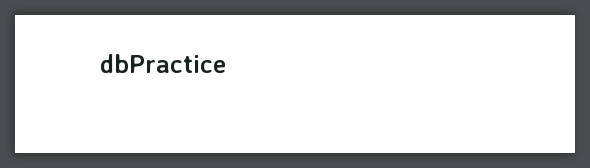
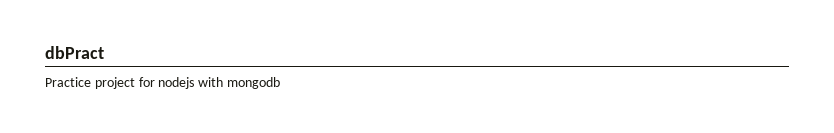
- dbPractice
+ dbPract
+ Practice project for nodejs with mongodb

